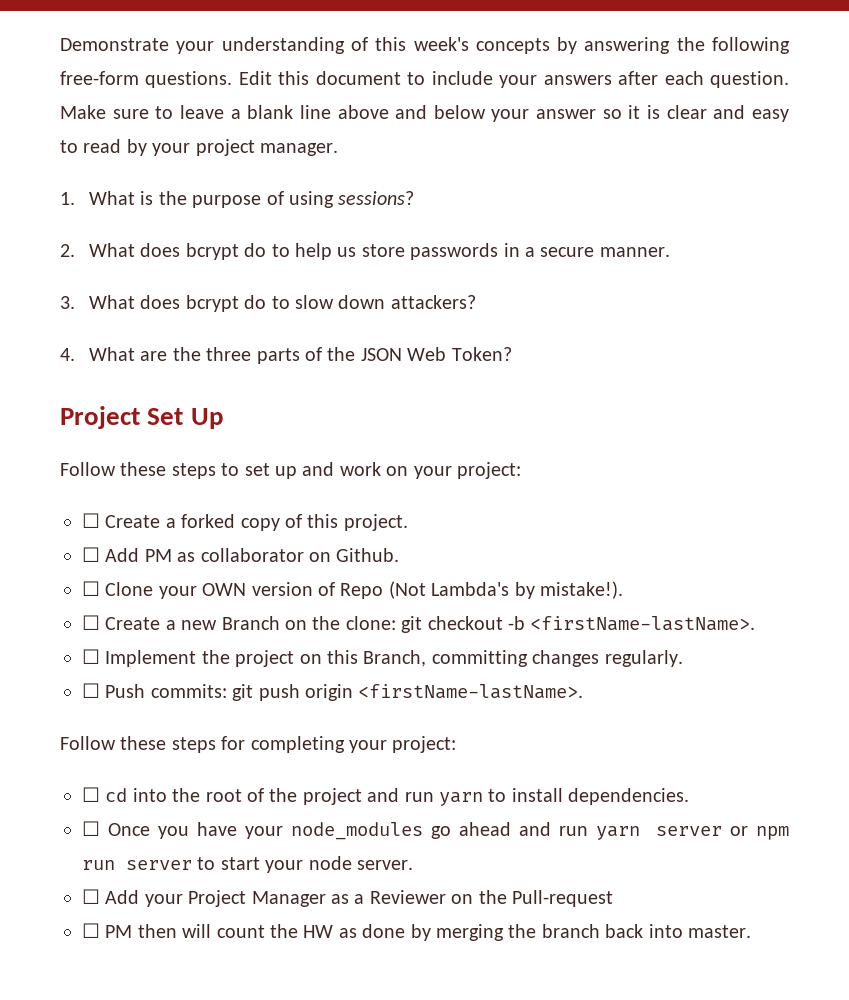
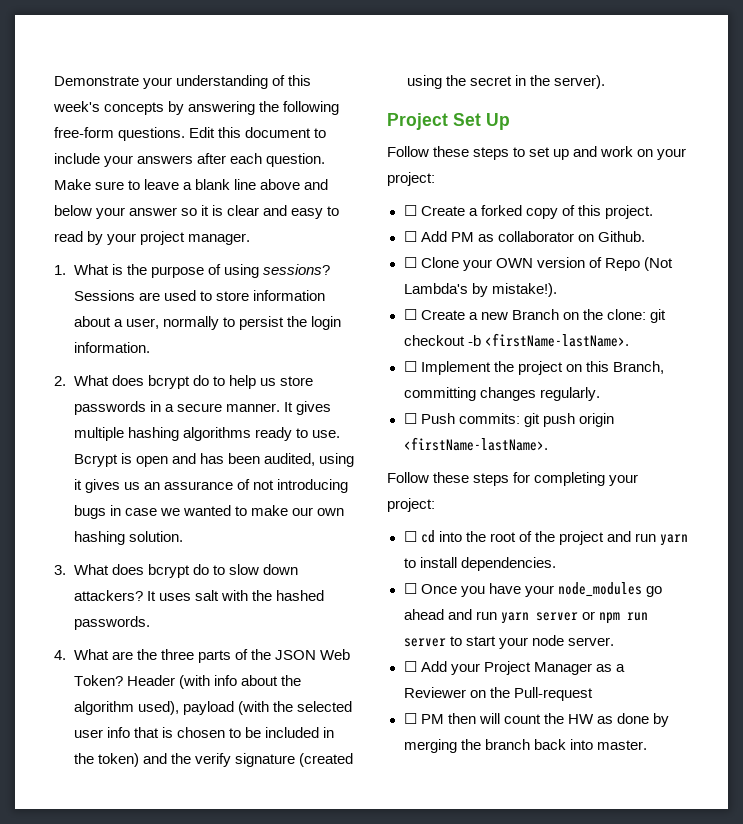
+ Sessions are used to store information about a user, normally to persist the login information.
+ It gives multiple hashing algorithms ready to use. Bcrypt is open and has been audited, using it gives us an assurance of not introducing bugs in case we wanted to make our own hashing solution.
+ It uses salt with the hashed passwords.
+ Header (with info about the algorithm used), payload (with the selected user info that is chosen to be included in the token) and the verify signature (created using the secret in the server).

